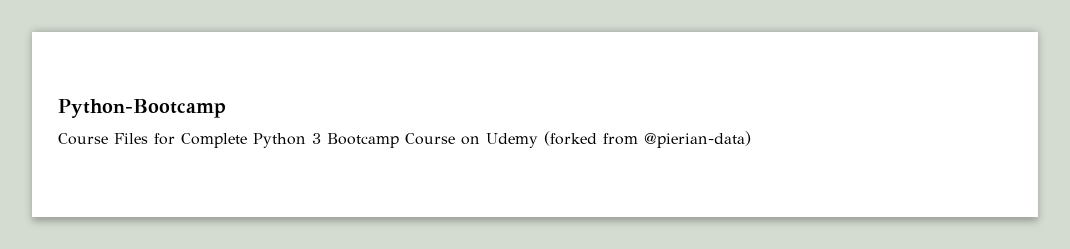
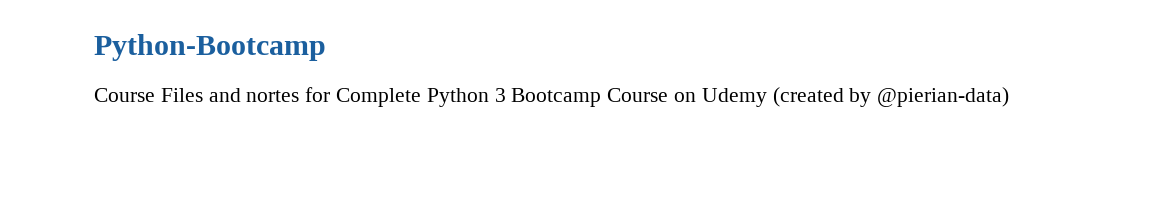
- Course Files for Complete Python 3 Bootcamp Course on Udemy (forked from @pierian-data)
+ Course Files and nortes for Complete Python 3 Bootcamp Course on Udemy (created by @pierian-data)

